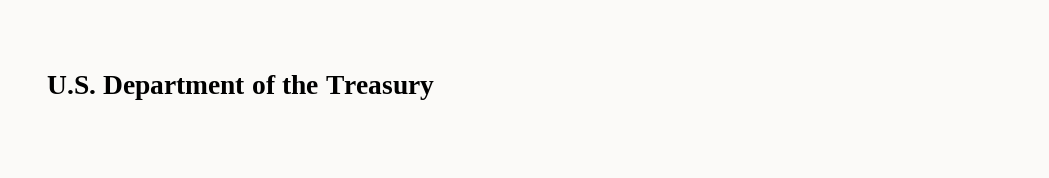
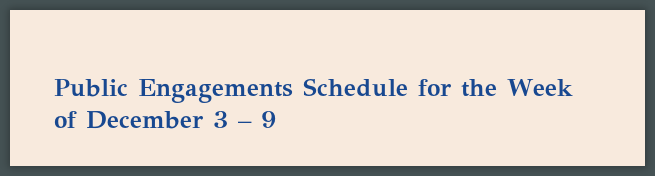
- U.S. Department of the Treasury
+ Public Engagements Schedule for the Week of December 3 – 9

